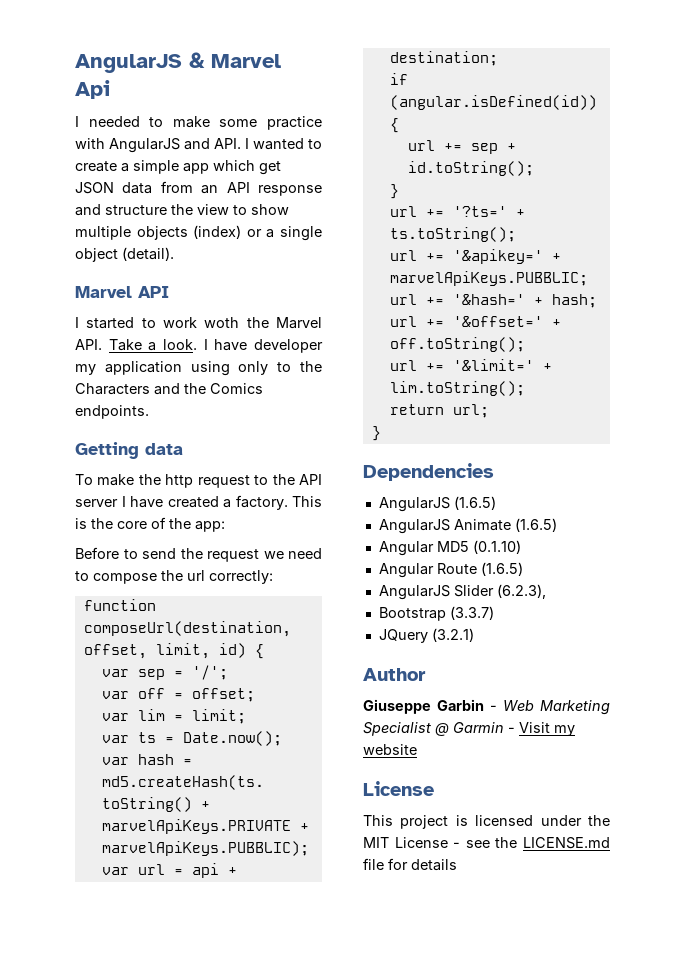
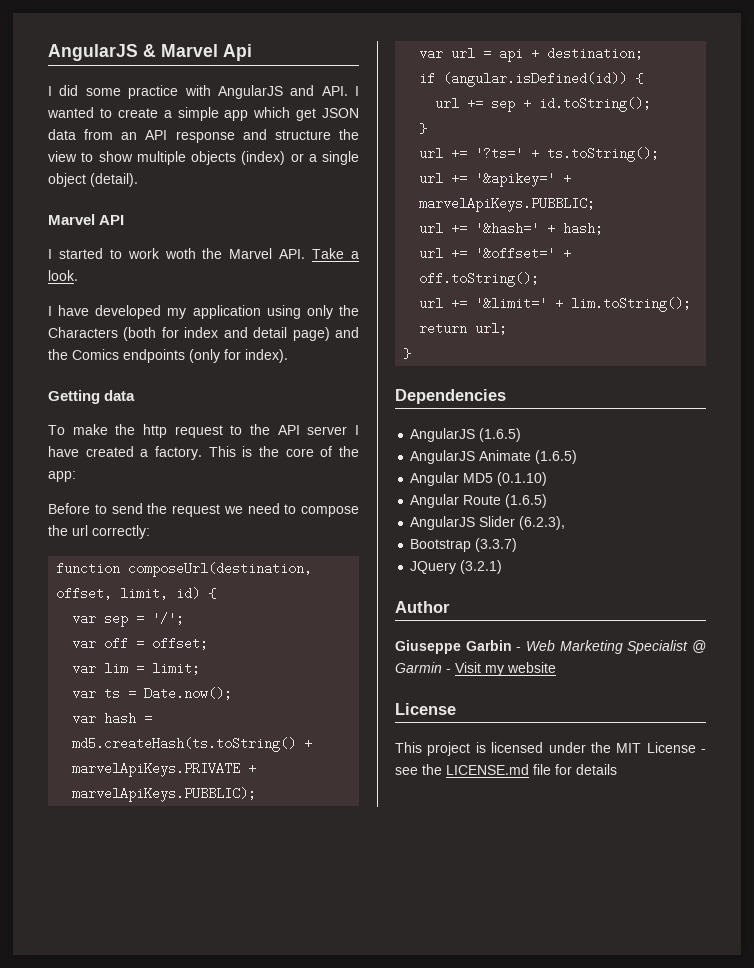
- I needed to make some practice with AngularJS and API. I wanted to create a simple app which get JSON data from an API response and structure the view to show multiple objects (index) or a single object (detail).
+ I did some practice with AngularJS and API. I wanted to create a simple app which get JSON data from an API response and structure the view to show multiple objects (index) or a single object (detail).
- I started to work woth the Marvel API. Take a look. I have developer my application using only to the Characters and the Comics endpoints.
+ I started to work woth the Marvel API. Take a look.
+ I have developed my application using only the Characters (both for index and detail page) and the Comics endpoints (only for index).

